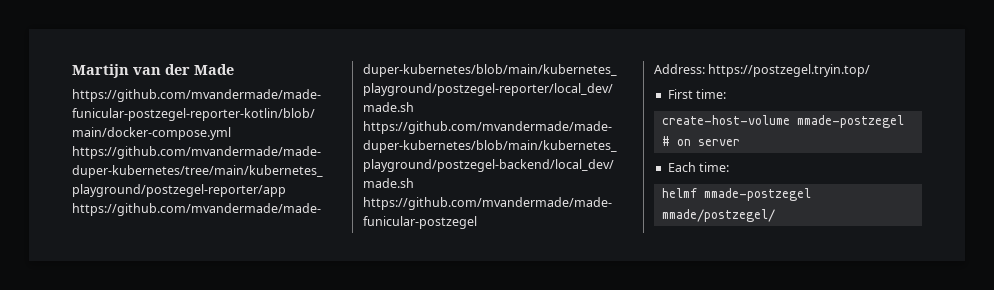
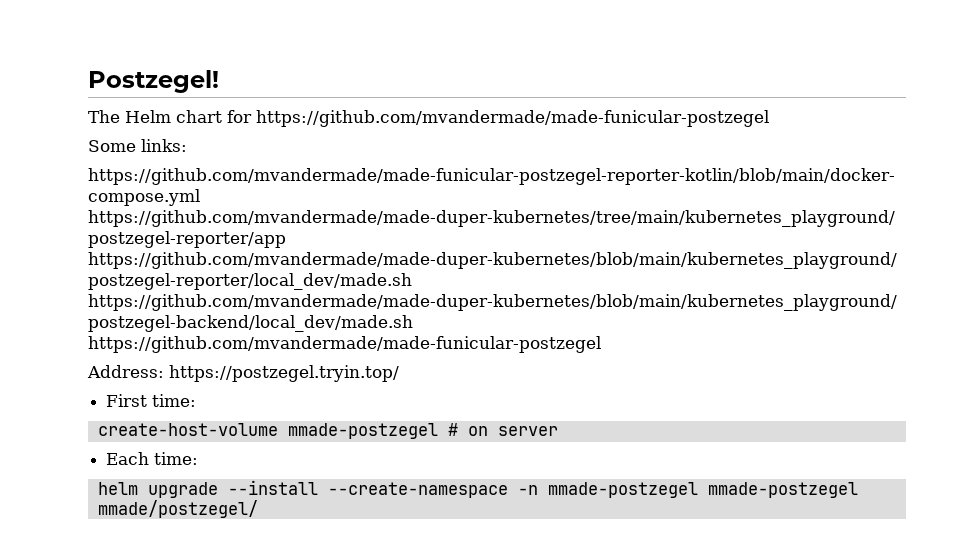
- Martijn van der Made
+ Postzegel!
+ The Helm chart for https://github.com/mvandermade/made-funicular-postzegel
+ Some links:
- helmf mmade-postzegel mmade/postzegel/
+ helm upgrade --install --create-namespace -n mmade-postzegel mmade-postzegel mmade/postzegel/

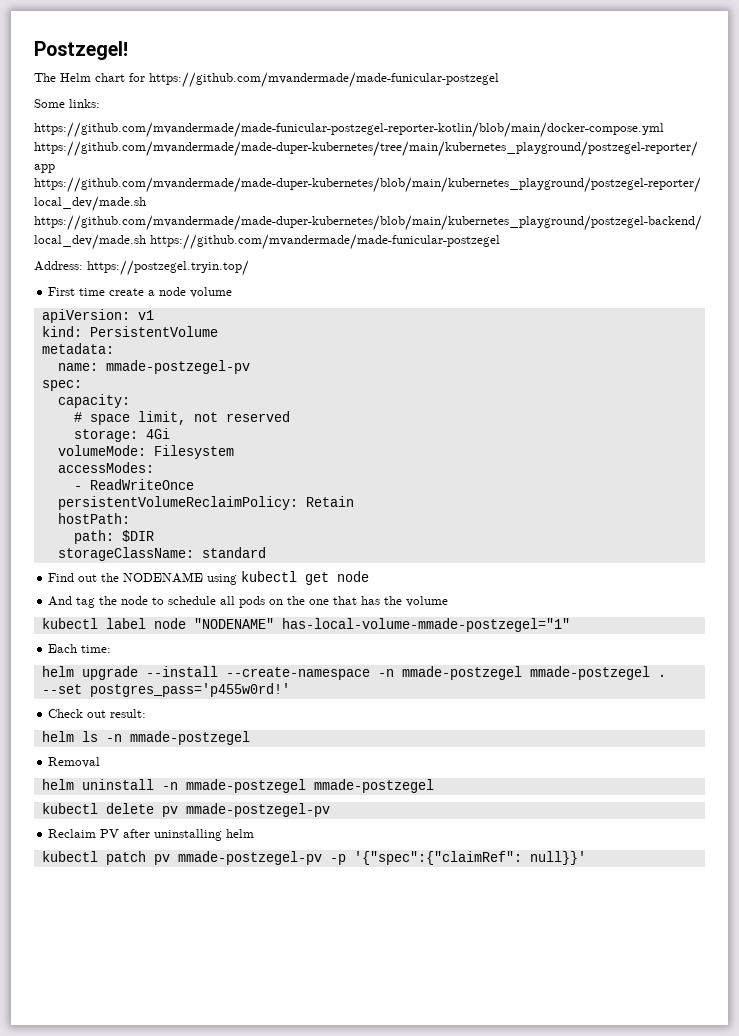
- First time:
- create-host-volume mmade-postzegel # on server
+ First time create a node volume
+ apiVersion: v1
+ kind: PersistentVolume
+ metadata:
+ name: mmade-postzegel-pv
+ spec:
+ capacity:
+ # space limit, not reserved
+ storage: 4Gi
+ volumeMode: Filesystem
+ accessModes:
+ - ReadWriteOnce
+ persistentVolumeReclaimPolicy: Retain
+ hostPath:
+ path: $DIR
+ storageClassName: standard
+ Find out the NODENAME using kubectl get node
+ And tag the node to schedule all pods on the one that has the volume
+ kubectl label node "NODENAME" has-local-volume-mmade-postzegel="1"
- helm upgrade --install --create-namespace -n mmade-postzegel mmade-postzegel mmade/postzegel/
+ helm upgrade --install --create-namespace -n mmade-postzegel mmade-postzegel . --set postgres_pass='p455w0rd!'
+ Check out result:
+ helm ls -n mmade-postzegel
+ Removal
+ helm uninstall -n mmade-postzegel mmade-postzegel
+ kubectl delete pv mmade-postzegel-pv
+ Reclaim PV after uninstalling helm
+ kubectl patch pv mmade-postzegel-pv -p '{"spec":{"claimRef": null}}'

